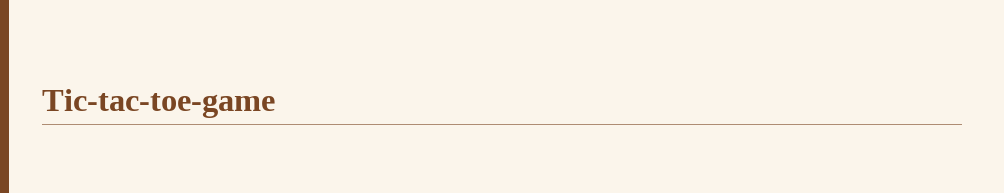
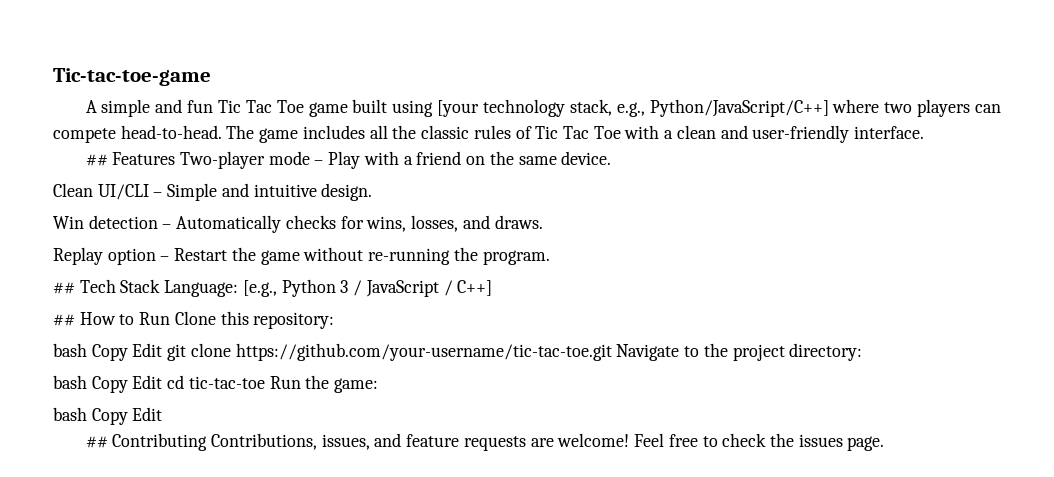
+ A simple and fun Tic Tac Toe game built using [your technology stack, e.g., Python/JavaScript/C++] where two players can compete head-to-head. The game includes all the classic rules of Tic Tac Toe with a clean and user-friendly interface.
+ ## Features Two-player mode – Play with a friend on the same device.
+ Clean UI/CLI – Simple and intuitive design.
+ Win detection – Automatically checks for wins, losses, and draws.
+ Replay option – Restart the game without re-running the program.
+ ## Tech Stack Language: [e.g., Python 3 / JavaScript / C++]
+ ## How to Run Clone this repository:
+ bash Copy Edit git clone https://github.com/your-username/tic-tac-toe.git Navigate to the project directory:
+ bash Copy Edit cd tic-tac-toe Run the game:
+ bash Copy Edit
+ ## Contributing Contributions, issues, and feature requests are welcome! Feel free to check the issues page.

